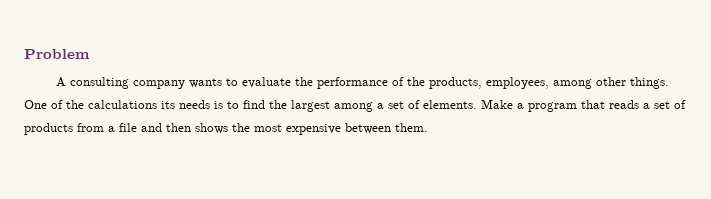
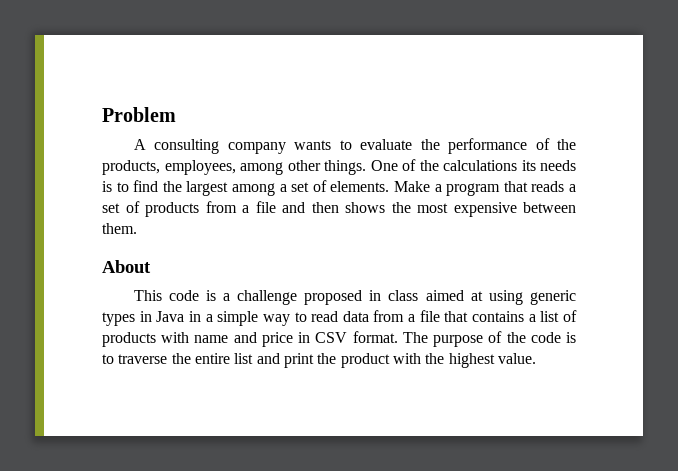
+ About
+ This code is a challenge proposed in class aimed at using generic types in Java in a simple way to read data from a file that contains a list of products with name and price in CSV format. The purpose of the code is to traverse the entire list and print the product with the highest value.

